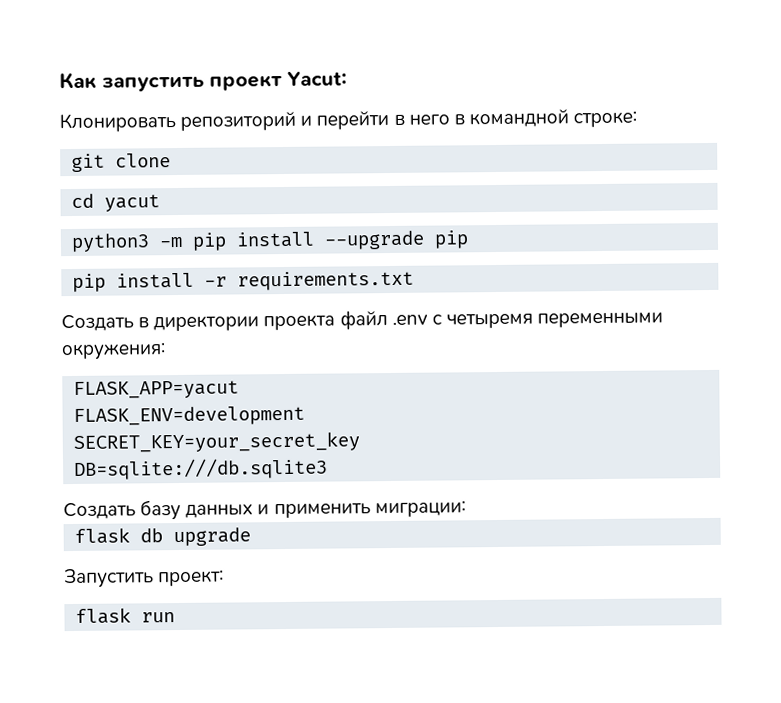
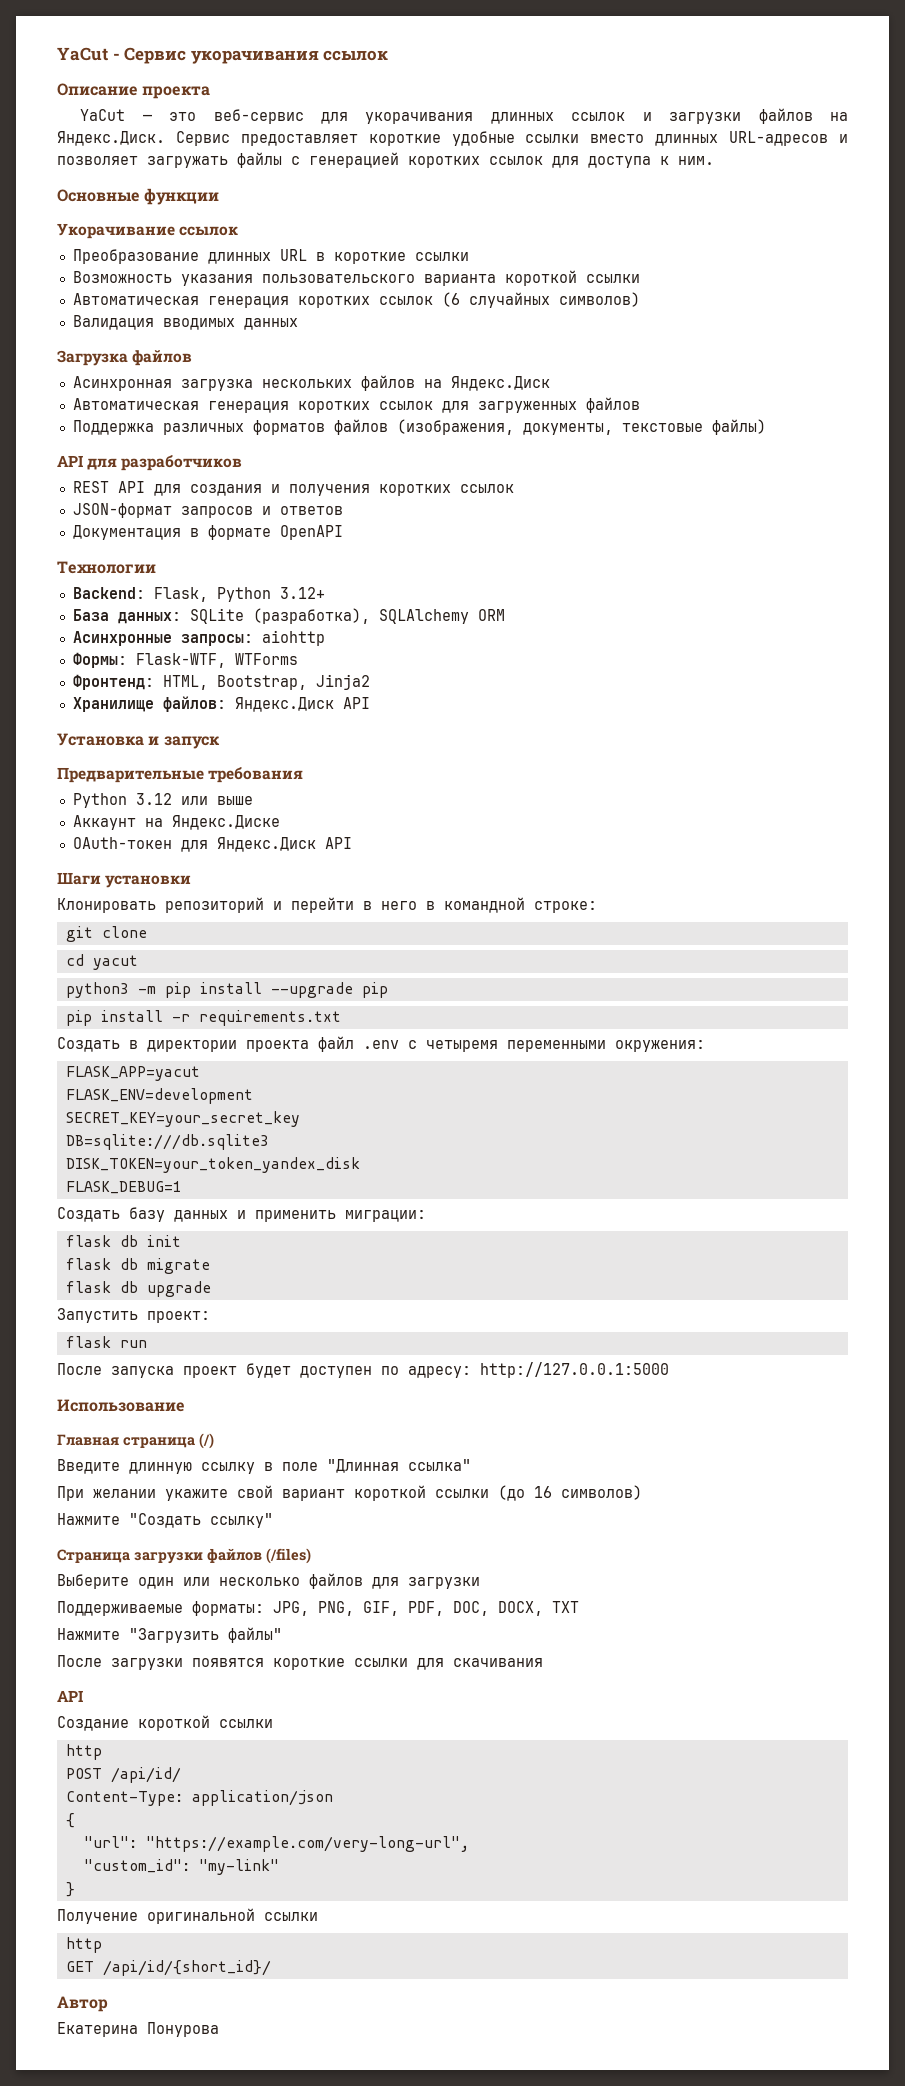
- Как запустить проект Yacut:
+ YaCut - Сервис укорачивания ссылок
+ Описание проекта
+ YaCut — это веб-сервис для укорачивания длинных ссылок и загрузки файлов на Яндекс.Диск. Сервис предоставляет короткие удобные ссылки вместо длинных URL-адресов и позволяет загружать файлы с генерацией коротких ссылок для доступа к ним.
+ Основные функции
+ Укорачивание ссылок
+ Преобразование длинных URL в короткие ссылки
+ Возможность указания пользовательского варианта короткой ссылки
+ Автоматическая генерация коротких ссылок (6 случайных символов)
+ Валидация вводимых данных
+ Загрузка файлов
+ Асинхронная загрузка нескольких файлов на Яндекс.Диск
+ Автоматическая генерация коротких ссылок для загруженных файлов
+ Поддержка различных форматов файлов (изображения, документы, текстовые файлы)
+ API для разработчиков
+ REST API для создания и получения коротких ссылок
+ JSON-формат запросов и ответов
+ Документация в формате OpenAPI
+ Технологии
+ Backend: Flask, Python 3.12+
+ База данных: SQLite (разработка), SQLAlchemy ORM
+ Асинхронные запросы: aiohttp
+ Формы: Flask-WTF, WTForms
+ Фронтенд: HTML, Bootstrap, Jinja2
+ Хранилище файлов: Яндекс.Диск API
+ Установка и запуск
+ Предварительные требования
+ Python 3.12 или выше
+ Аккаунт на Яндекс.Диске
+ OAuth-токен для Яндекс.Диск API
+ Шаги установки
+ DISK_TOKEN=your_token_yandex_disk
+ FLASK_DEBUG=1
+ flask db init
+ flask db migrate
+ После запуска проект будет доступен по адресу: http://127.0.0.1:5000
+ Использование
+ Главная страница (/)
+ Введите длинную ссылку в поле "Длинная ссылка"
+ При желании укажите свой вариант короткой ссылки (до 16 символов)
+ Нажмите "Создать ссылку"
+ Страница загрузки файлов (/files)
+ Выберите один или несколько файлов для загрузки
+ Поддерживаемые форматы: JPG, PNG, GIF, PDF, DOC, DOCX, TXT
+ Нажмите "Загрузить файлы"
+ После загрузки появятся короткие ссылки для скачивания
+ API
+ Создание короткой ссылки
+ http
+ POST /api/id/
+ Content-Type: application/json
+ {
+ "url": "https://example.com/very-long-url",
+ "custom_id": "my-link"
+ }
+ Получение оригинальной ссылки
+ http
+ GET /api/id/{short_id}/
+ Автор
+ Екатерина Понурова

